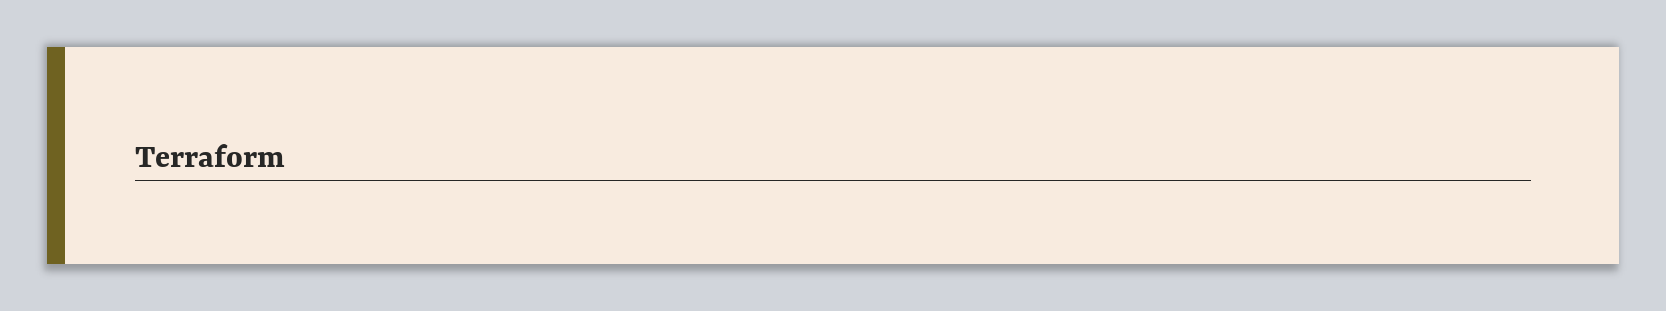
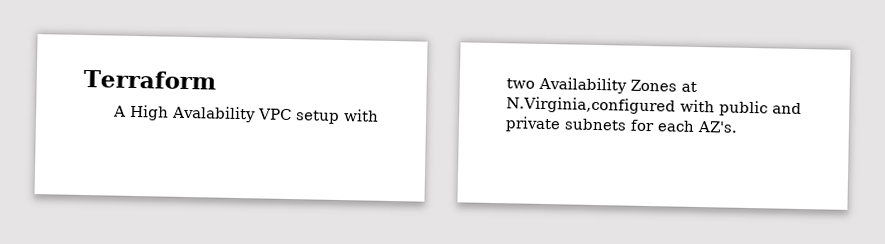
+ A High Avalability VPC setup with two Availability Zones at N.Virginia,configured with public and private subnets for each AZ's.

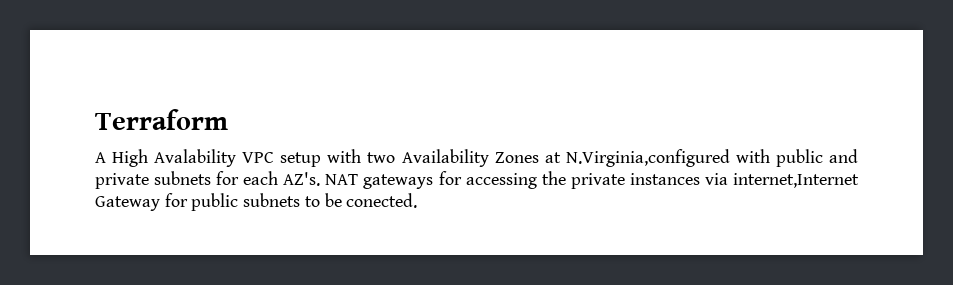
+ NAT gateways for accessing the private instances via internet,Internet Gateway for public subnets to be conected.

